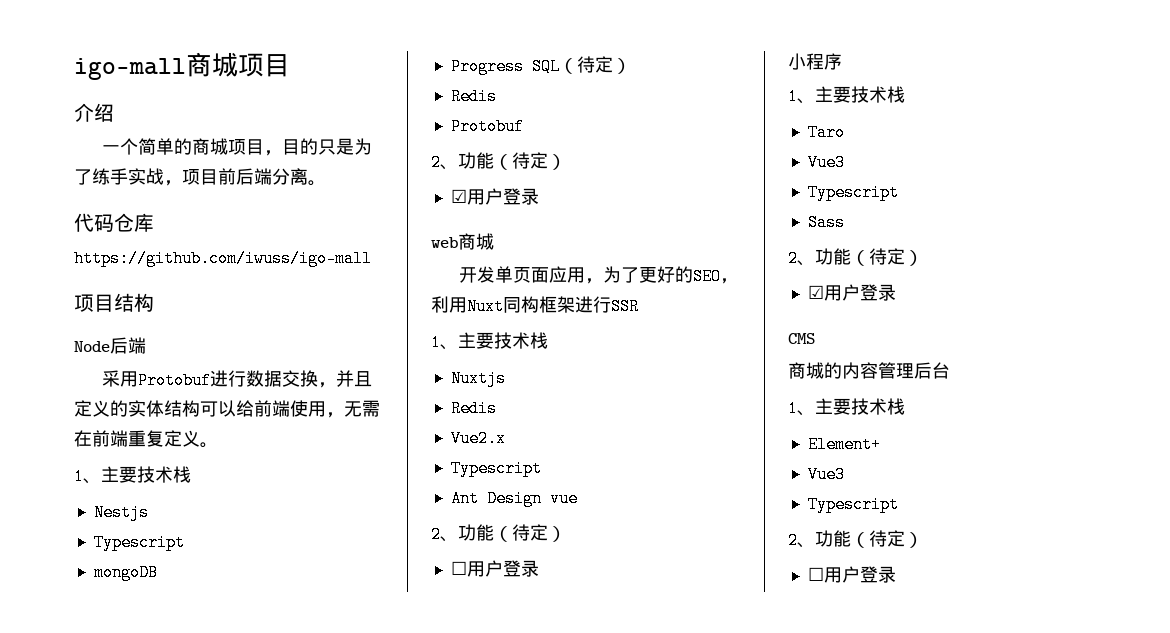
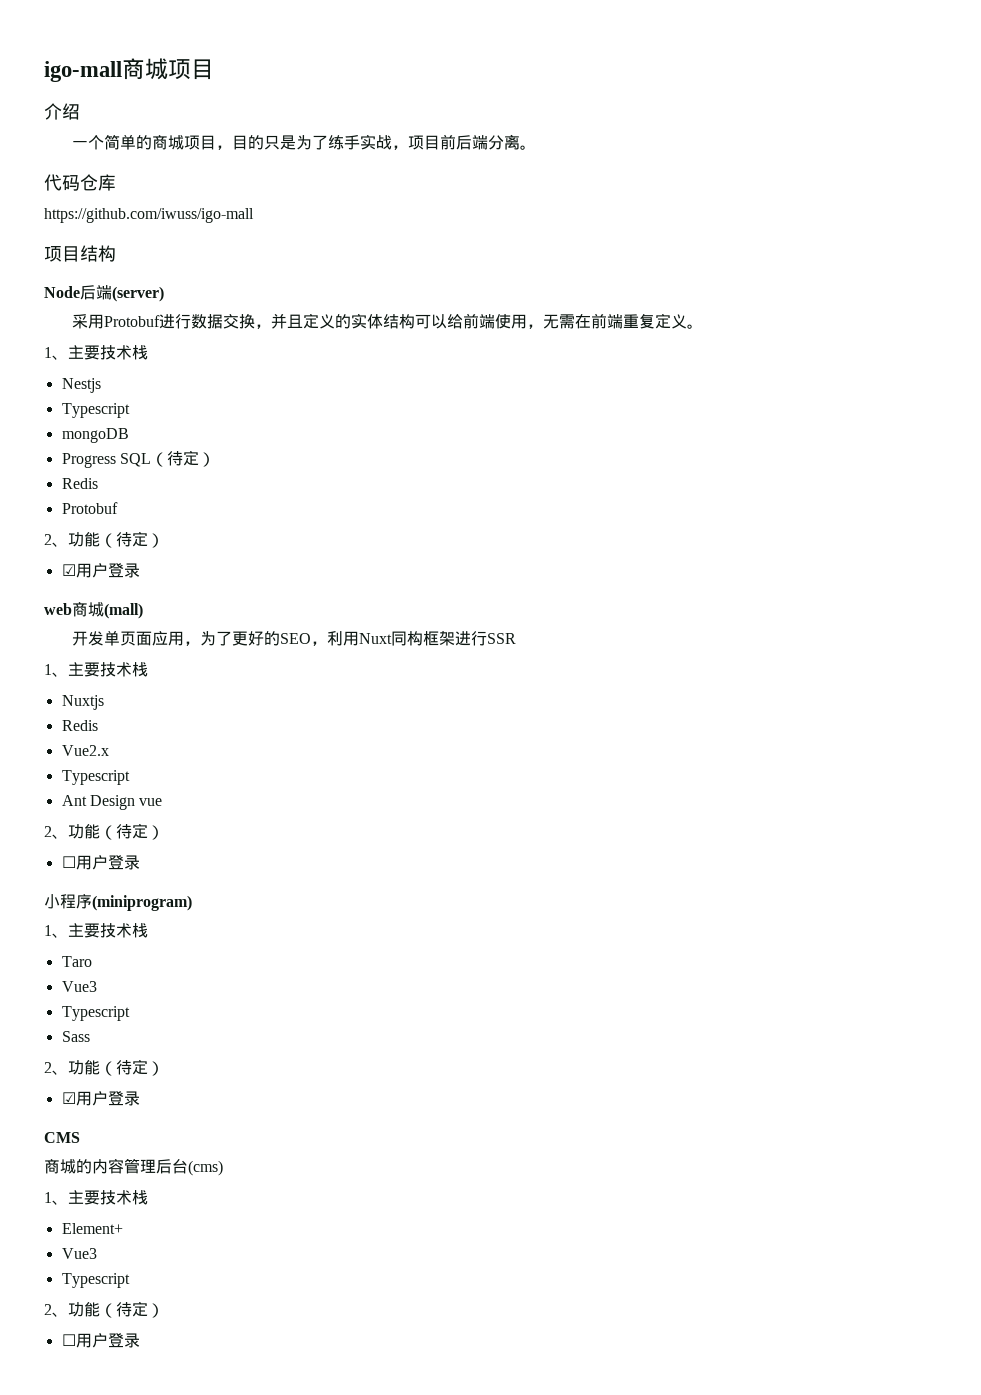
- Node后端
+ Node后端(server)
- web商城
+ web商城(mall)
- 小程序
+ 小程序(miniprogram)
- 商城的内容管理后台
+ 商城的内容管理后台(cms)

